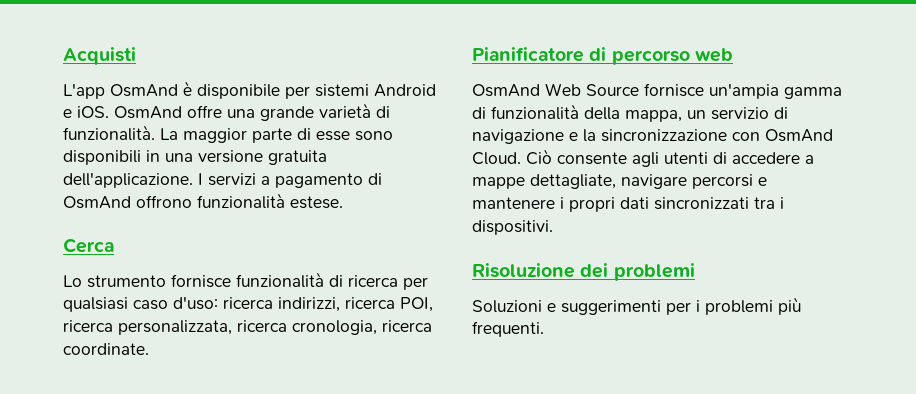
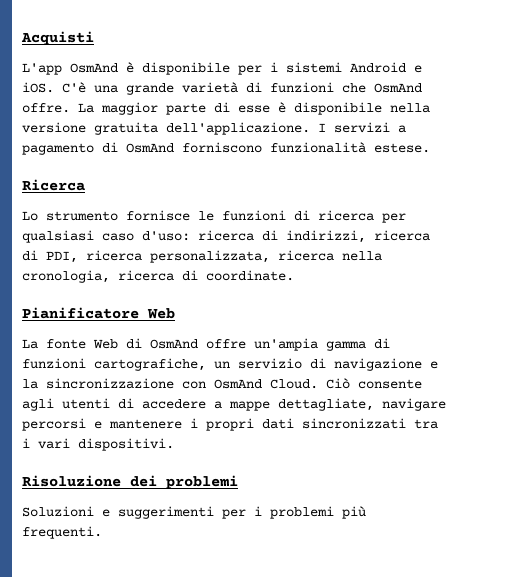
- L'app OsmAnd è disponibile per sistemi Android e iOS.
+ L'app OsmAnd è disponibile per i sistemi Android e iOS.
- OsmAnd offre una grande varietà di funzionalità.
+ C'è una grande varietà di funzioni che OsmAnd offre.
- La maggior parte di esse sono disponibili in una versione gratuita dell'applicazione.
+ La maggior parte di esse è disponibile nella versione gratuita dell'applicazione.
- I servizi a pagamento di OsmAnd offrono funzionalità estese.
+ I servizi a pagamento di OsmAnd forniscono funzionalità estese.
- Cerca
+ Ricerca
- Lo strumento fornisce funzionalità di ricerca per qualsiasi caso d'uso: ricerca indirizzi, ricerca POI, ricerca personalizzata, ricerca cronologia, ricerca coordinate.
+ Lo strumento fornisce le funzioni di ricerca per qualsiasi caso d'uso: ricerca di indirizzi, ricerca di PDI, ricerca personalizzata, ricerca nella cronologia, ricerca di coordinate.
- Pianificatore di percorso web
- OsmAnd Web Source fornisce un'ampia gamma di funzionalità della mappa, un servizio di navigazione e la sincronizzazione con OsmAnd Cloud.
+ Pianificatore Web
+ La fonte Web di OsmAnd offre un'ampia gamma di funzioni cartografiche, un servizio di navigazione e la sincronizzazione con OsmAnd Cloud.
- Ciò consente agli utenti di accedere a mappe dettagliate, navigare percorsi e mantenere i propri dati sincronizzati tra i dispositivi.
+ Ciò consente agli utenti di accedere a mappe dettagliate, navigare percorsi e mantenere i propri dati sincronizzati tra i vari dispositivi.

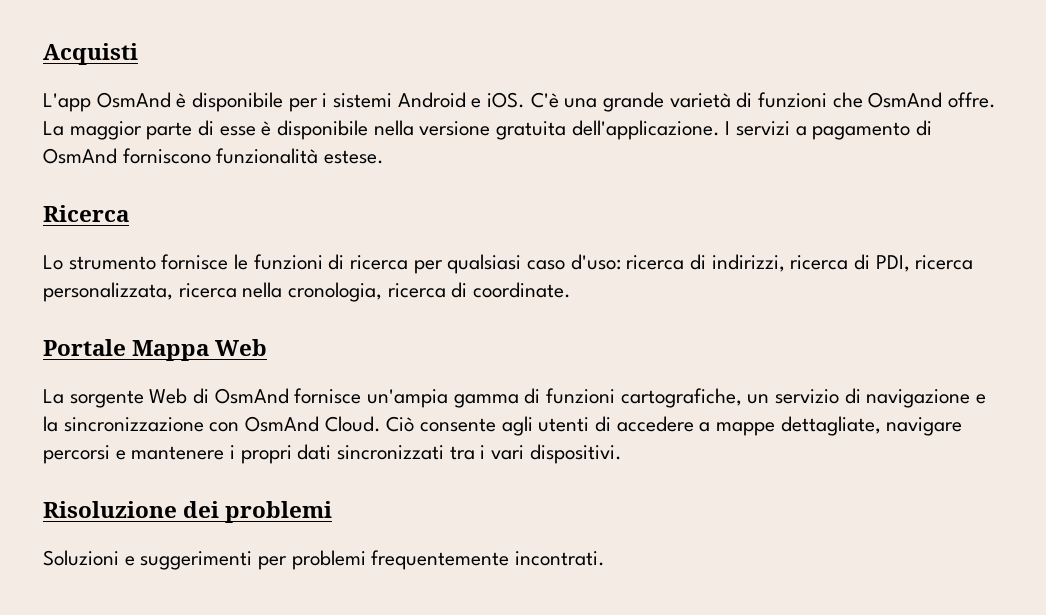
- Pianificatore Web
+ Portale Mappa Web
- La fonte Web di OsmAnd offre un'ampia gamma di funzioni cartografiche, un servizio di navigazione e la sincronizzazione con OsmAnd Cloud.
+ La sorgente Web di OsmAnd fornisce un'ampia gamma di funzioni cartografiche, un servizio di navigazione e la sincronizzazione con OsmAnd Cloud.
- Soluzioni e suggerimenti per i problemi più frequenti.
+ Soluzioni e suggerimenti per problemi frequentemente incontrati.

